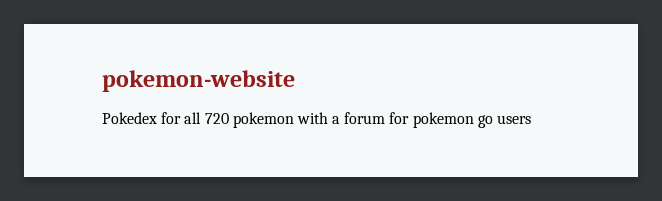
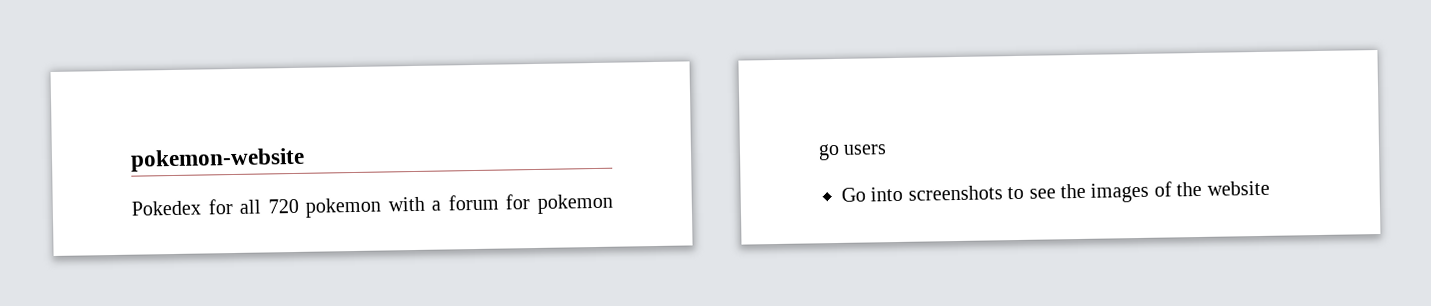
+ Go into screenshots to see the images of the website

